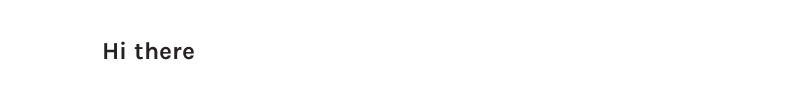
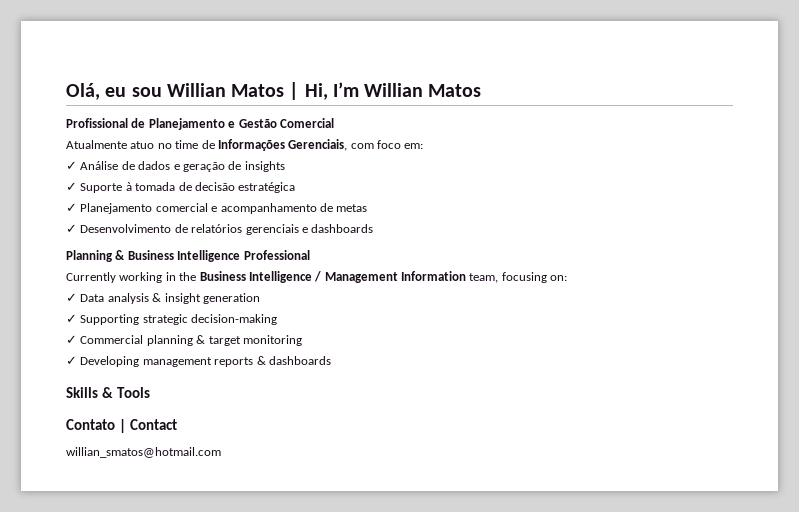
- Hi there
+ Olá, eu sou Willian Matos | Hi, I’m Willian Matos
+ Profissional de Planejamento e Gestão Comercial
+ Atualmente atuo no time de Informações Gerenciais, com foco em:
+ ✓ Análise de dados e geração de insights
+ ✓ Suporte à tomada de decisão estratégica
+ ✓ Planejamento comercial e acompanhamento de metas
+ ✓ Desenvolvimento de relatórios gerenciais e dashboards
+ Planning & Business Intelligence Professional
+ Currently working in the Business Intelligence / Management Information team, focusing on:
+ ✓ Data analysis & insight generation
+ ✓ Supporting strategic decision-making
+ ✓ Commercial planning & target monitoring
+ ✓ Developing management reports & dashboards
+ Skills & Tools
+ Contato | Contact
+ willian_smatos@hotmail.com

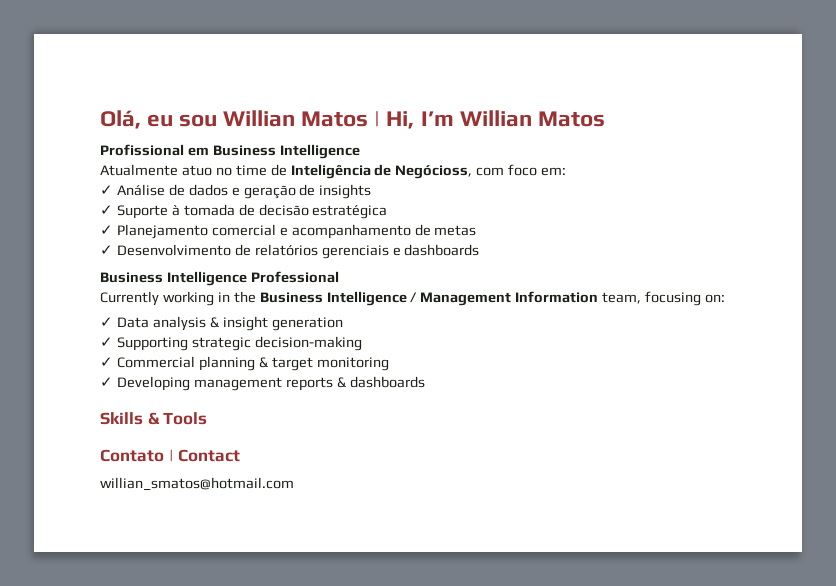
- Profissional de Planejamento e Gestão Comercial
+ Profissional em Business Intelligence
- Atualmente atuo no time de Informações Gerenciais, com foco em:
+ Atualmente atuo no time de Inteligência de Negócioss, com foco em:
- Planning & Business Intelligence Professional
+ Business Intelligence Professional

